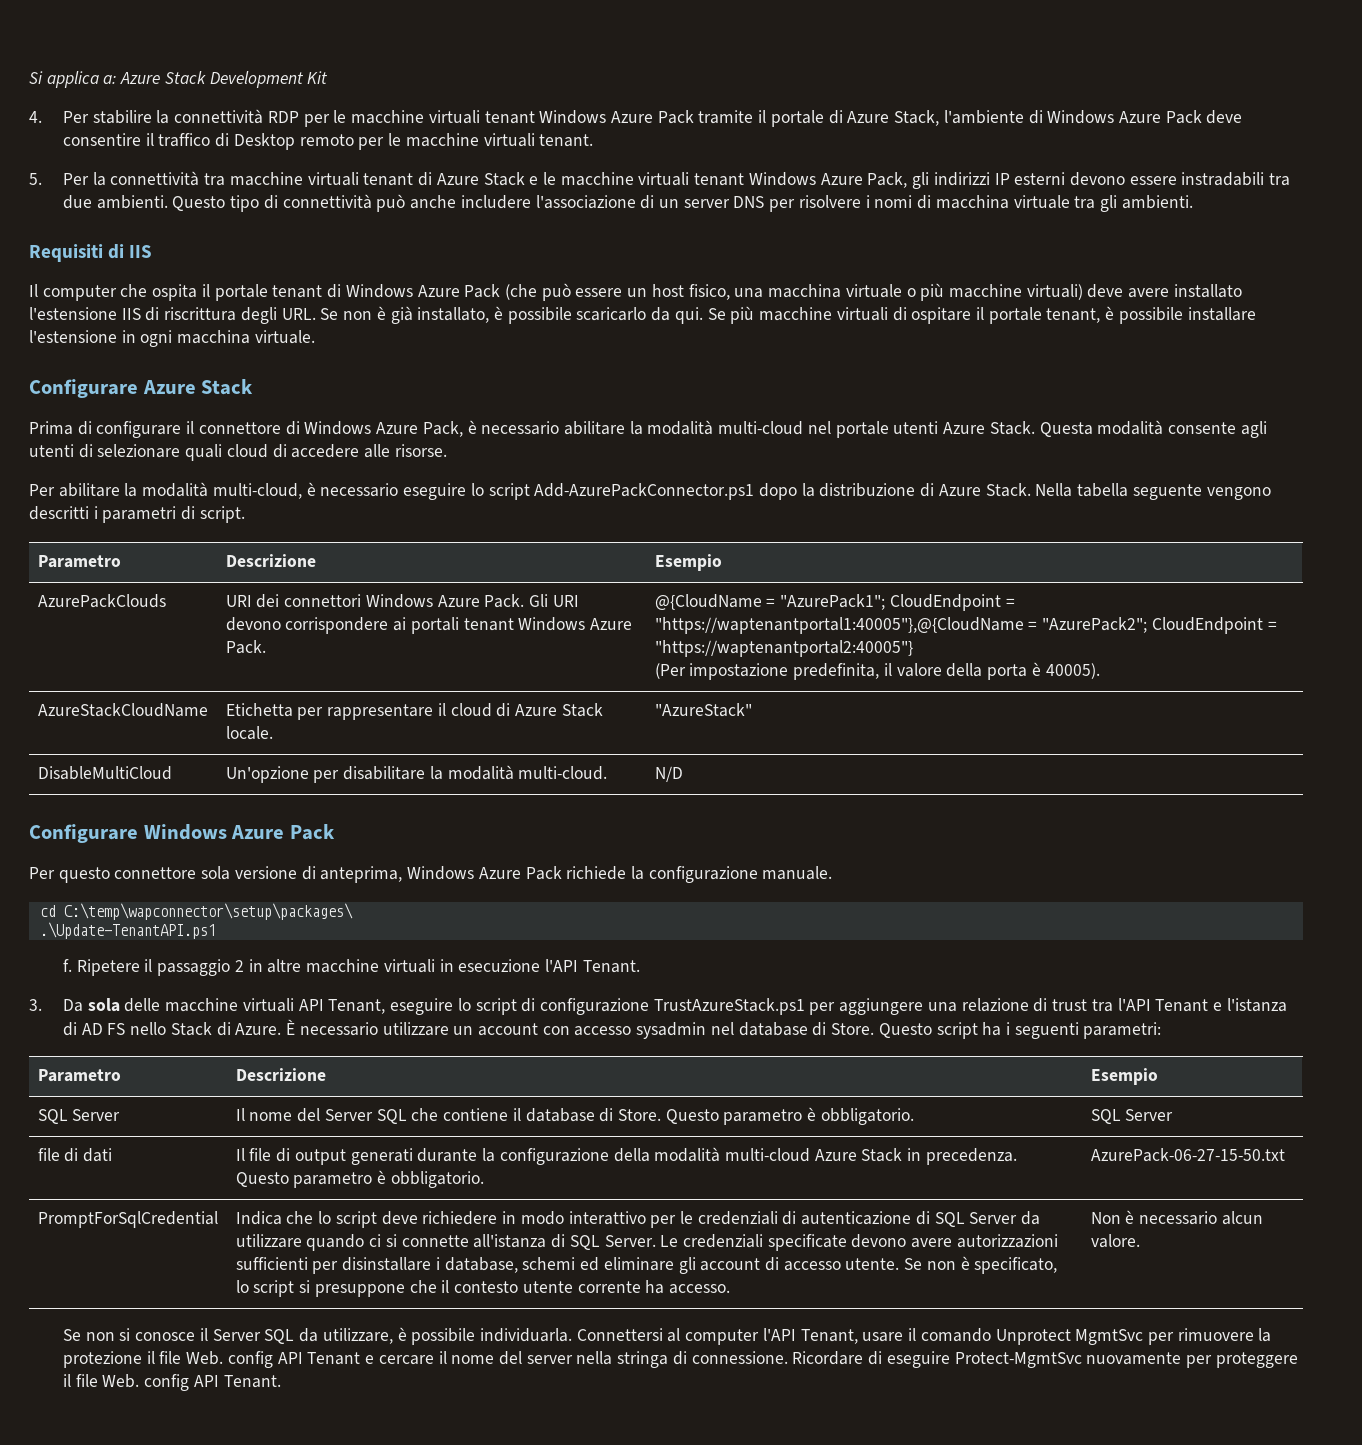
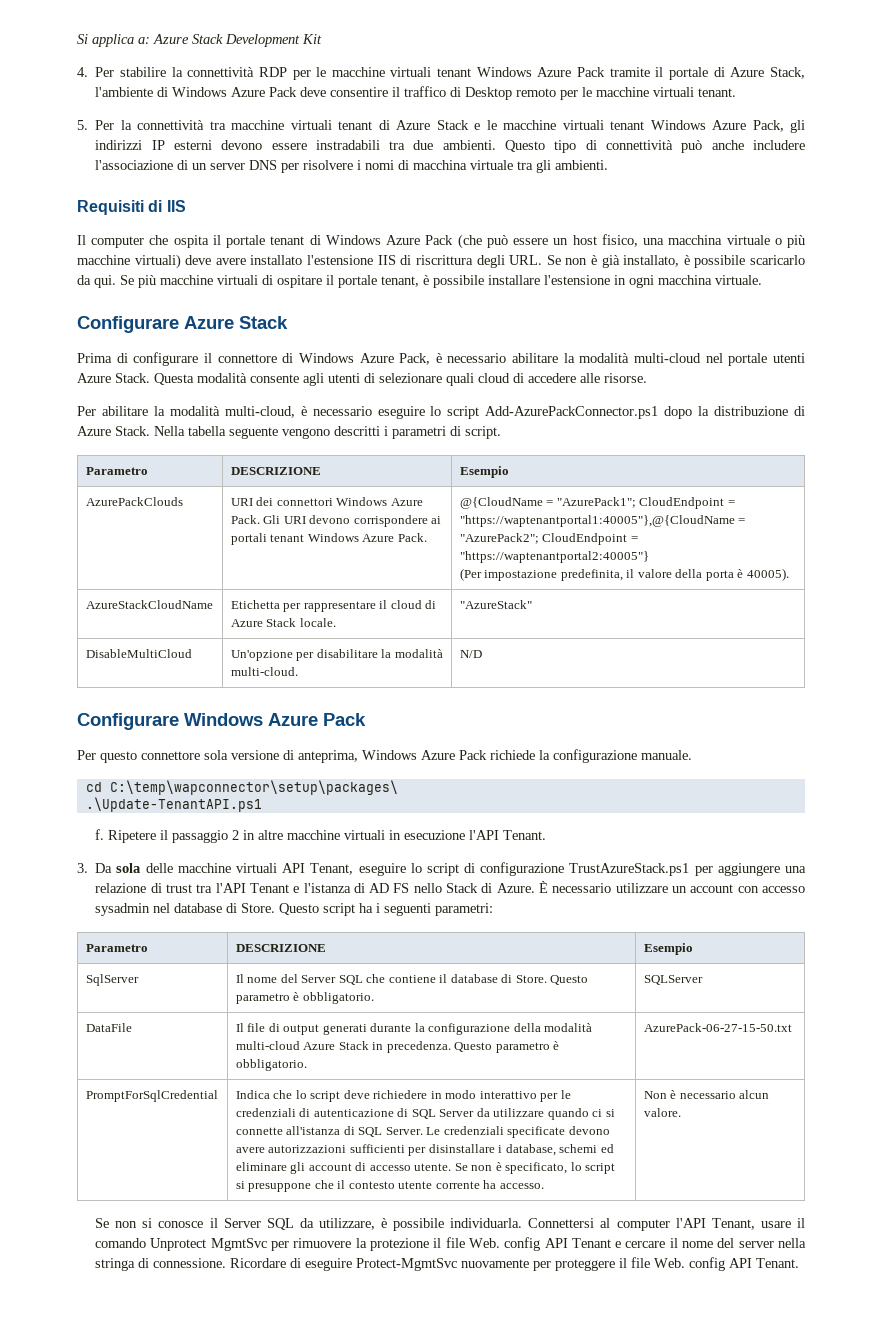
  Nella tabella seguente vengono descritti i parametri di script.
- Parametro | Descrizione | Esempio
+ Parametro | DESCRIZIONE | Esempio
  Questo script ha i seguenti parametri:
- Parametro | Descrizione | Esempio
- SQL Server | Il nome del Server SQL che contiene il database di Store. Questo parametro è obbligatorio. | SQL Server
- file di dati | Il file di output generati durante la configurazione della modalità multi-cloud Azure Stack in precedenza. Questo parametro è obbligatorio. | AzurePack-06-27-15-50.txt
+ Parametro | DESCRIZIONE | Esempio
+ SqlServer | Il nome del Server SQL che contiene il database di Store. Questo parametro è obbligatorio. | SQLServer
+ DataFile | Il file di output generati durante la configurazione della modalità multi-cloud Azure Stack in precedenza. Questo parametro è obbligatorio. | AzurePack-06-27-15-50.txt

